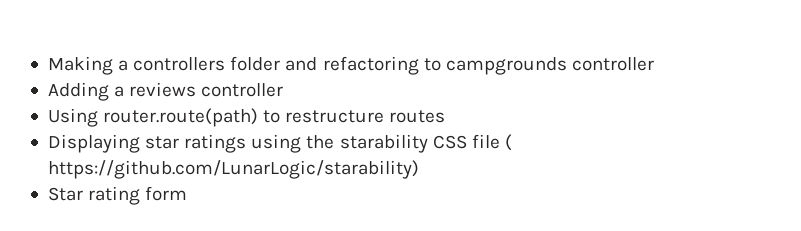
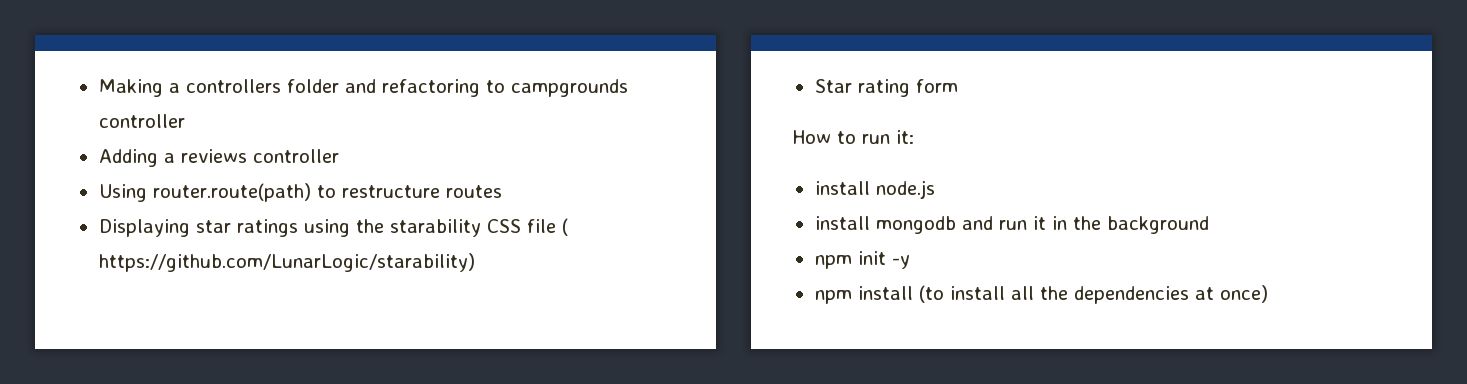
+ How to run it:
+ install node.js
+ install mongodb and run it in the background
+ npm init -y
+ npm install (to install all the dependencies at once)

